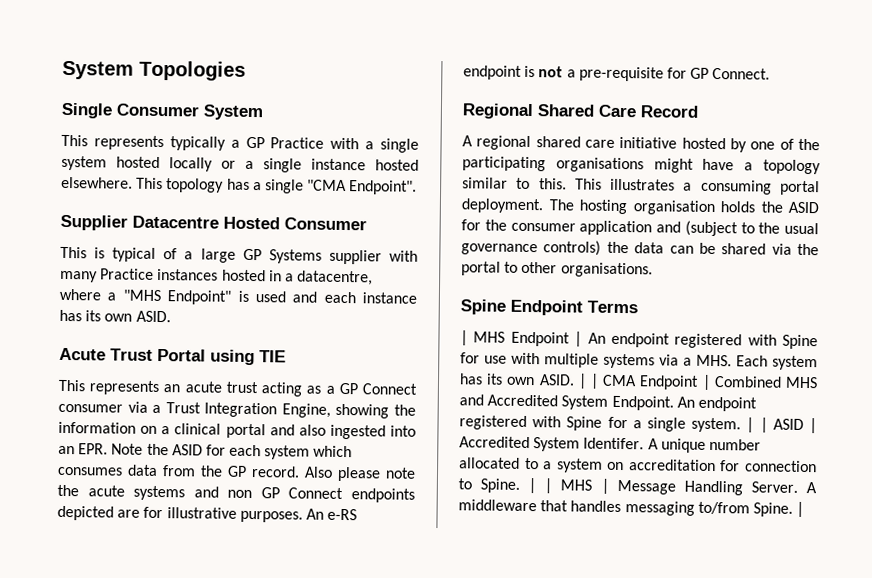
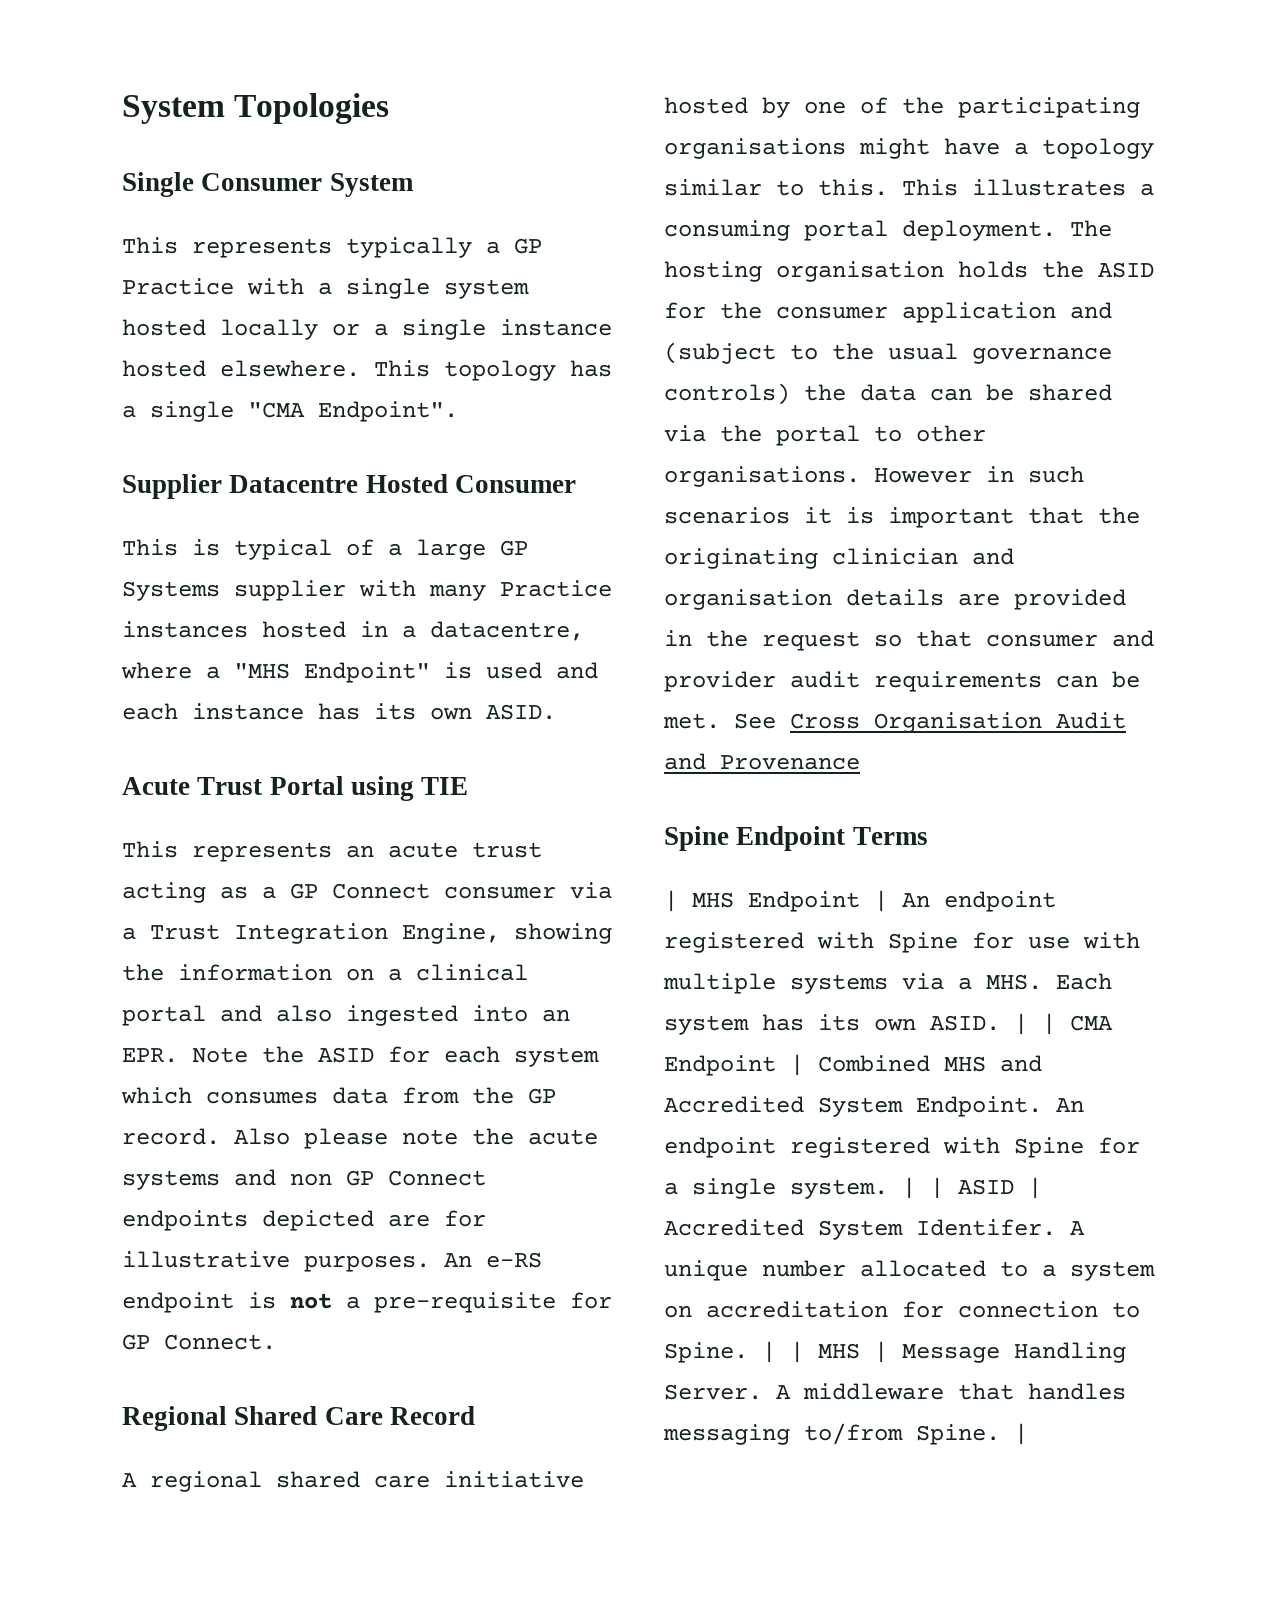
+ However in such scenarios it is important that the originating clinician and organisation details are provided in the request so that consumer and provider audit requirements can be met. See Cross Organisation Audit and Provenance

